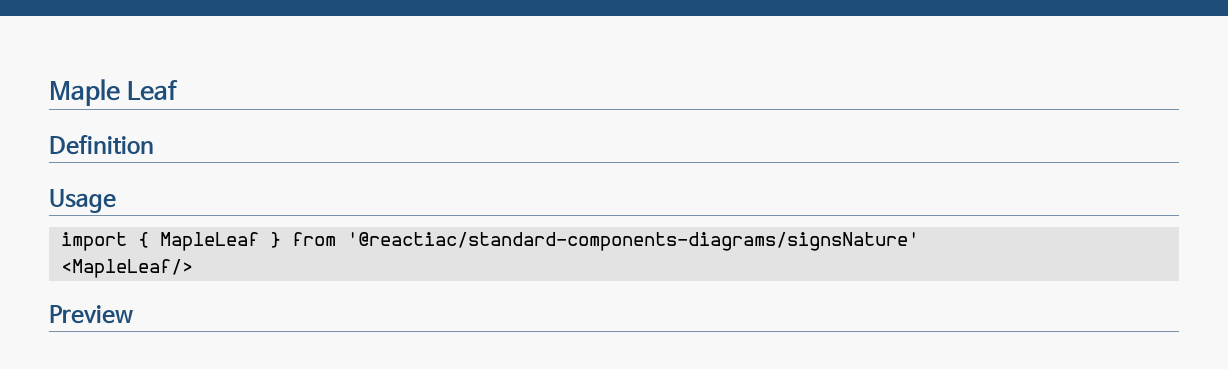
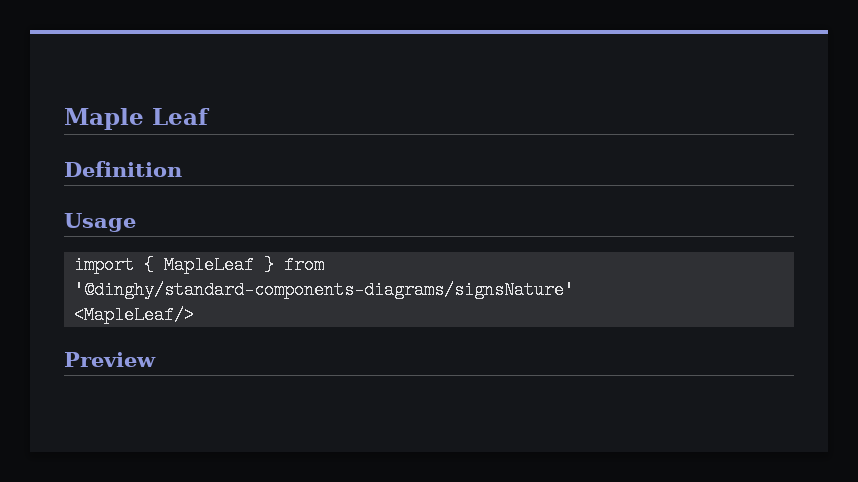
- import { MapleLeaf } from '@reactiac/standard-components-diagrams/signsNature'
+ import { MapleLeaf } from '@dinghy/standard-components-diagrams/signsNature'

